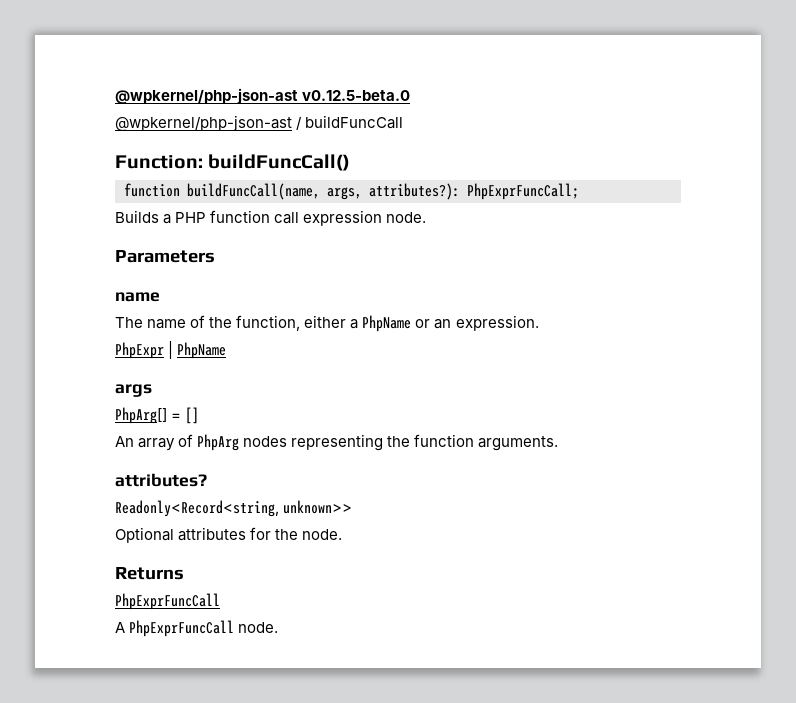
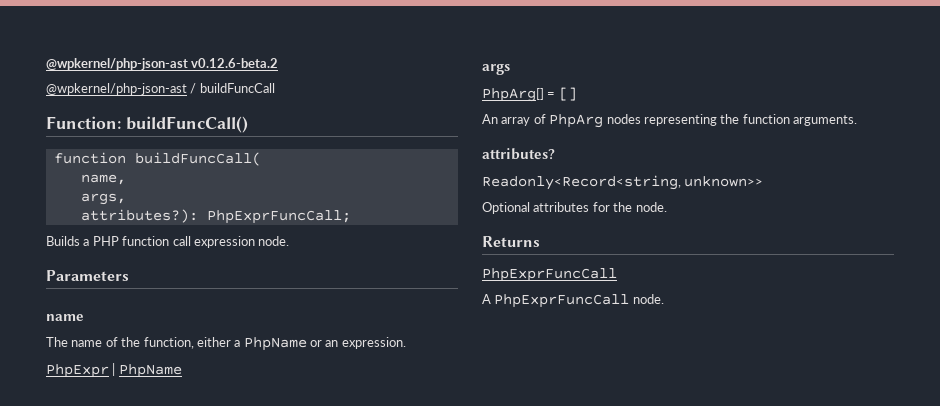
- @wpkernel/php-json-ast v0.12.5-beta.0
+ @wpkernel/php-json-ast v0.12.6-beta.2
- function buildFuncCall(name, args, attributes?): PhpExprFuncCall;
+ function buildFuncCall(
+ name,
+ args,
+ attributes?): PhpExprFuncCall;

